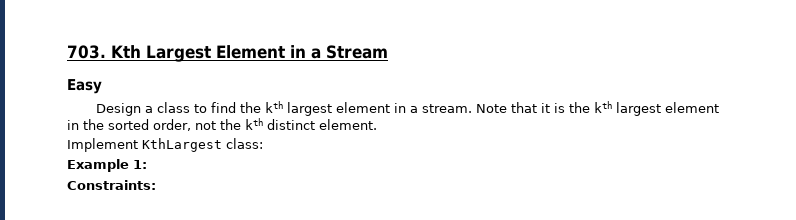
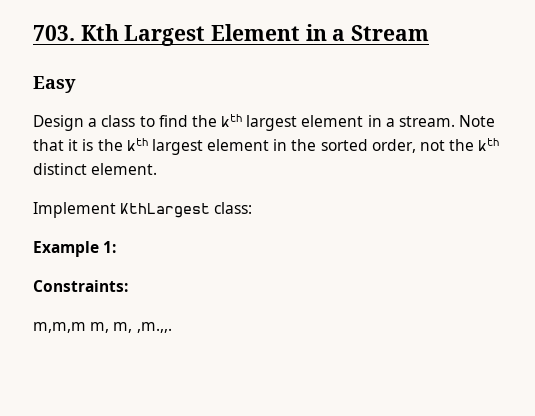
+ m,m,m m, m, ,m.,,.

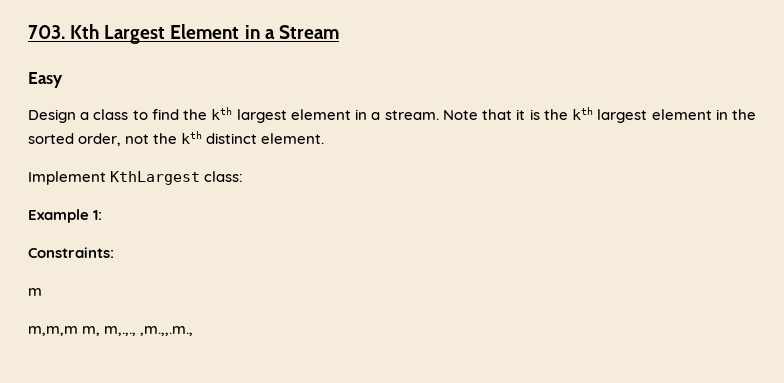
+ m
- m,m,m m, m, ,m.,,.
+ m,m,m m, m,.,., ,m.,,.m.,

